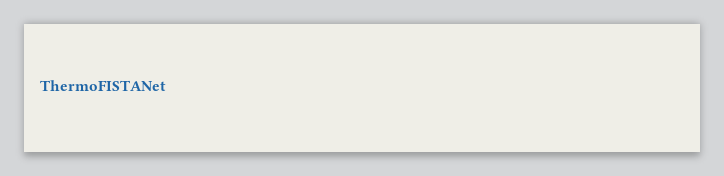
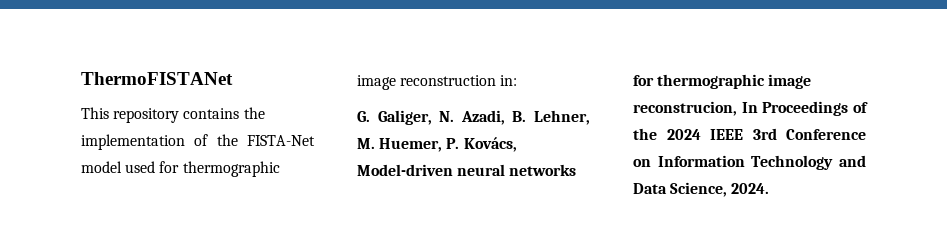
+ This repository contains the implementation of the FISTA-Net model used for thermographic image reconstruction in:
+ G. Galiger, N. Azadi, B. Lehner, M. Huemer, P. Kovács, Model-driven neural networks for thermographic image reconstrucion, In Proceedings of the 2024 IEEE 3rd Conference on Information Technology and Data Science, 2024.

